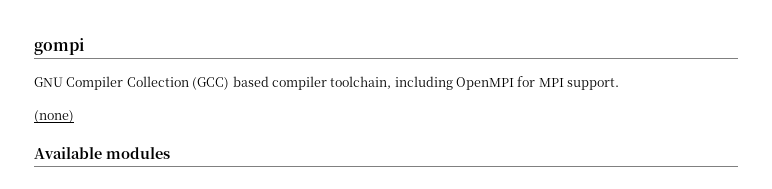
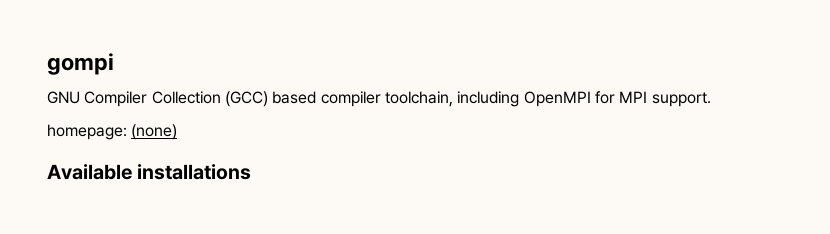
- (none)
+ homepage: (none)
- Available modules
+ Available installations

